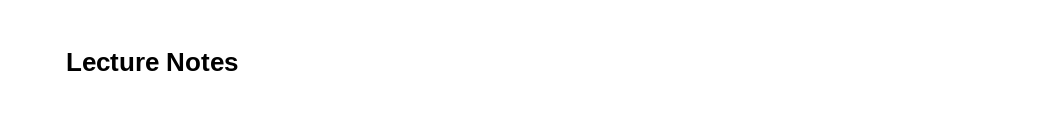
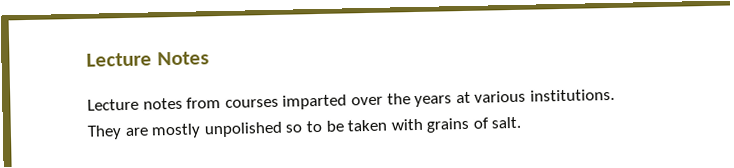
+ Lecture notes from courses imparted over the years at various institutions. They are mostly unpolished so to be taken with grains of salt.

